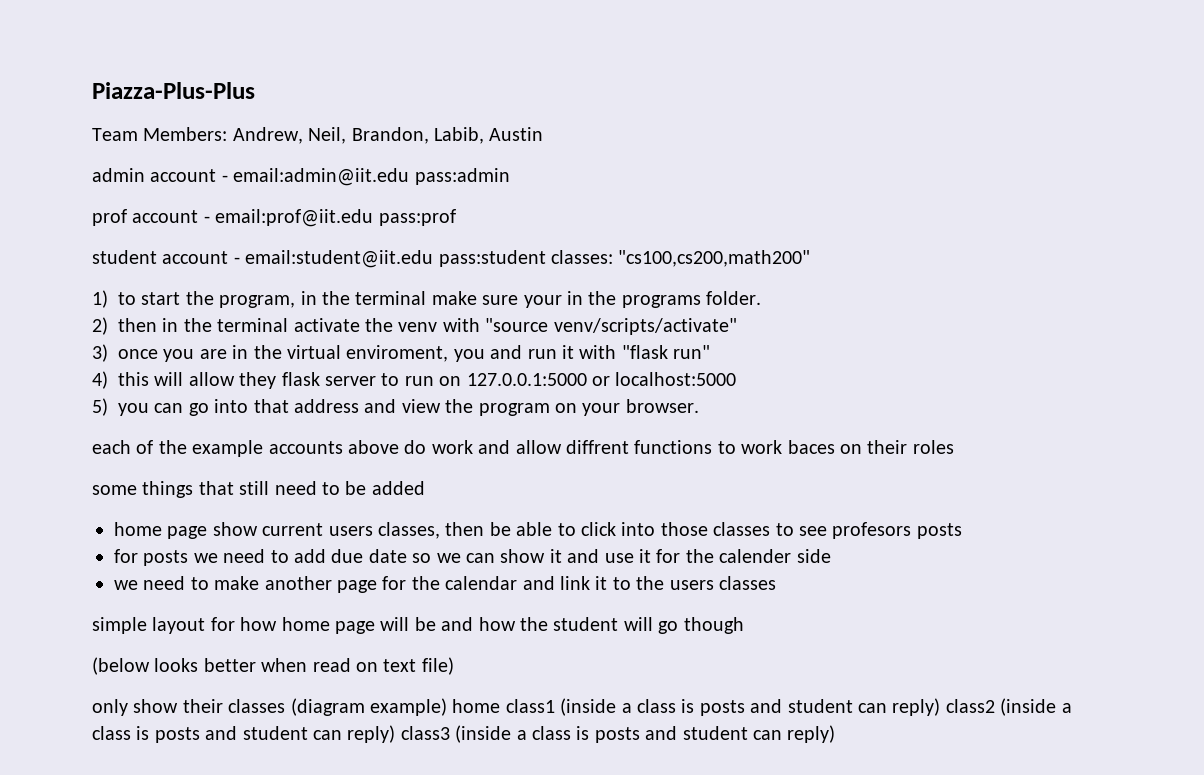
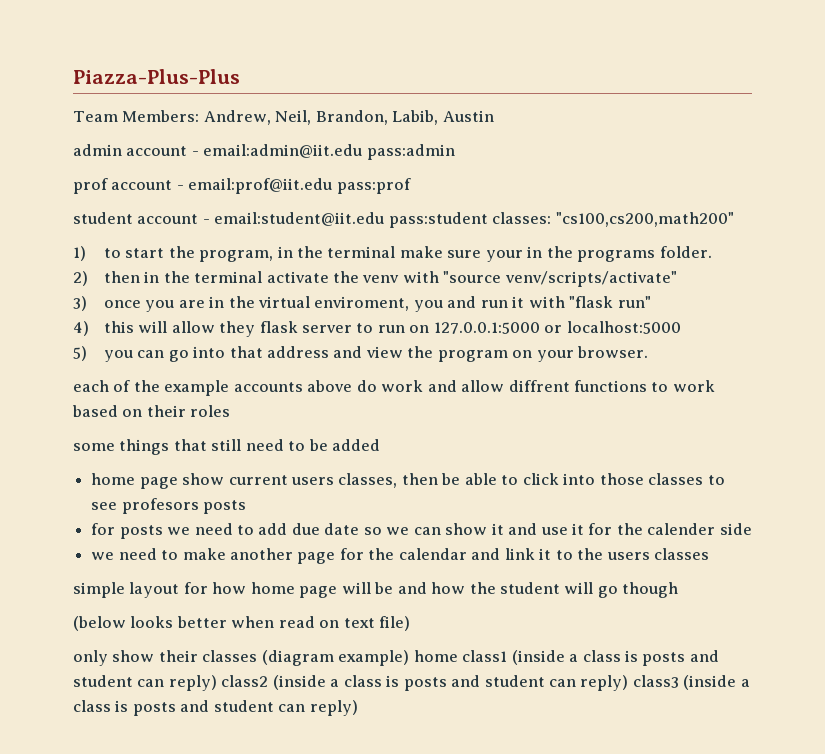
- each of the example accounts above do work and allow diffrent functions to work baces on their roles
+ each of the example accounts above do work and allow diffrent functions to work based on their roles

